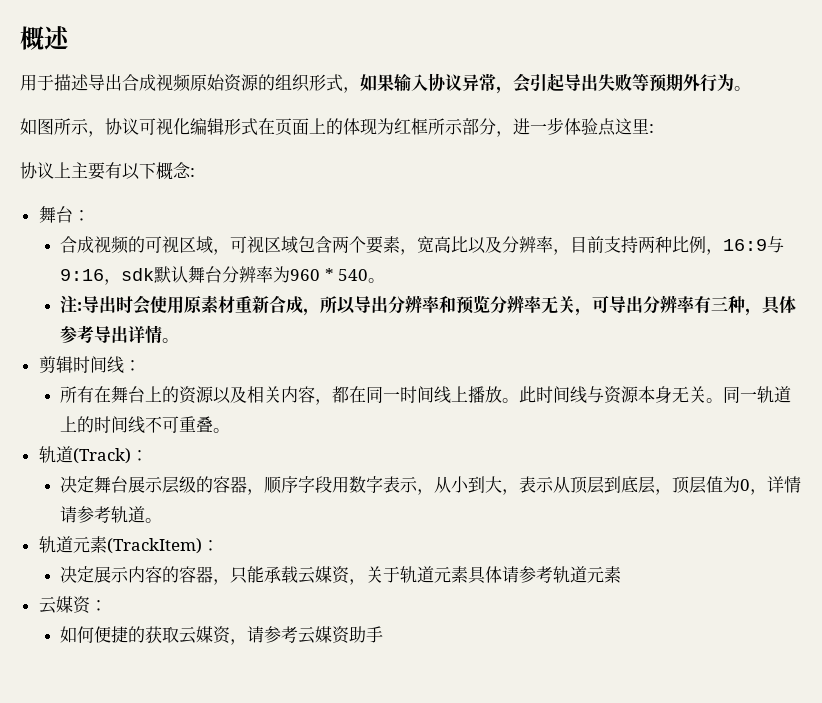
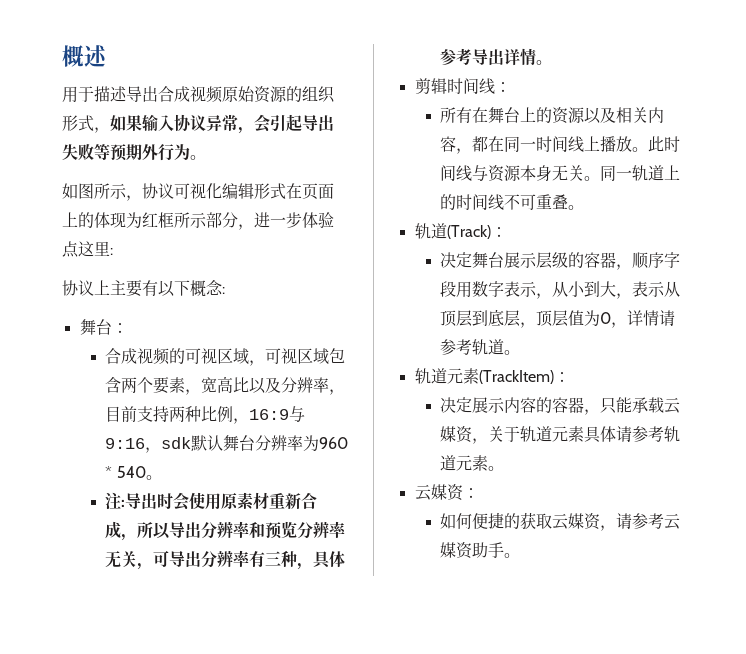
- 决定展示内容的容器，只能承载云媒资，关于轨道元素具体请参考轨道元素
+ 决定展示内容的容器，只能承载云媒资，关于轨道元素具体请参考轨道元素。
- 如何便捷的获取云媒资，请参考云媒资助手
+ 如何便捷的获取云媒资，请参考云媒资助手。

